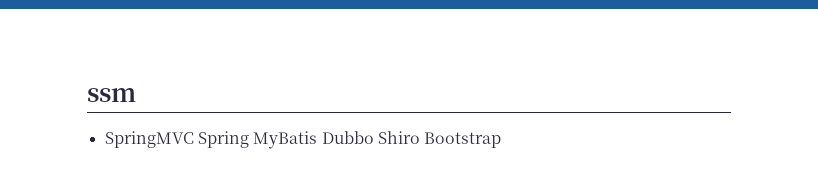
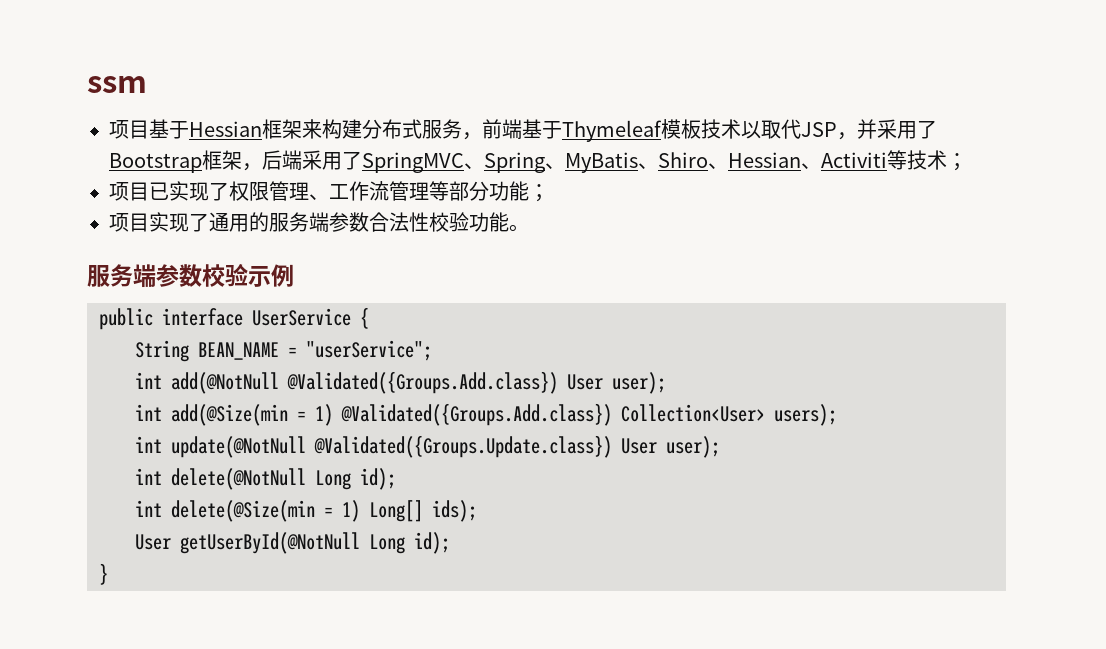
- SpringMVC Spring MyBatis Dubbo Shiro Bootstrap
+ 项目基于Hessian框架来构建分布式服务，前端基于Thymeleaf模板技术以取代JSP，并采用了Bootstrap框架，后端采用了SpringMVC、Spring、MyBatis、Shiro、Hessian、Activiti等技术；
+ 项目已实现了权限管理、工作流管理等部分功能；
+ 项目实现了通用的服务端参数合法性校验功能。
+ 服务端参数校验示例
+ public interface UserService {
+ String BEAN_NAME = "userService";
+ int add(@NotNull @Validated({Groups.Add.class}) User user);
+ int add(@Size(min = 1) @Validated({Groups.Add.class}) Collection<User> users);
+ int update(@NotNull @Validated({Groups.Update.class}) User user);
+ int delete(@NotNull Long id);
+ int delete(@Size(min = 1) Long[] ids);
+ User getUserById(@NotNull Long id);
+ }

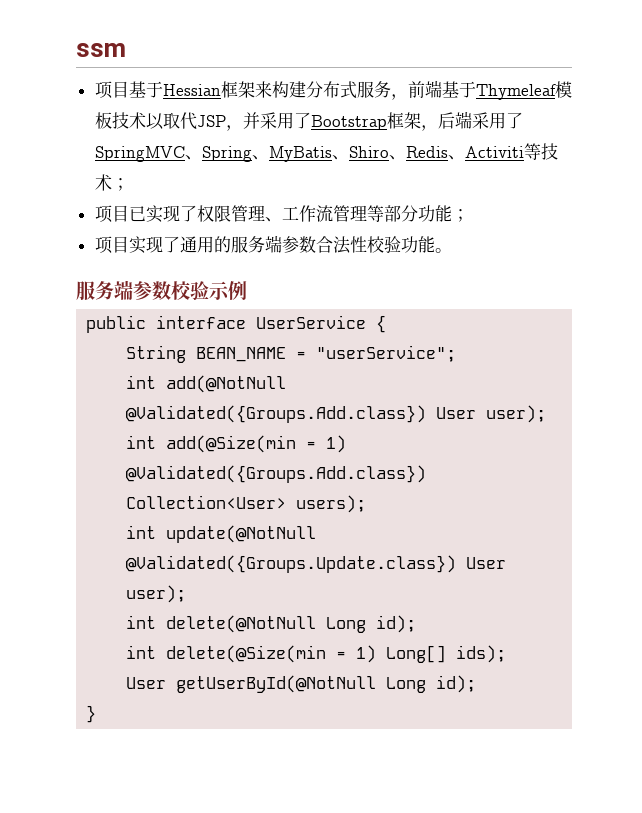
- 项目基于Hessian框架来构建分布式服务，前端基于Thymeleaf模板技术以取代JSP，并采用了Bootstrap框架，后端采用了SpringMVC、Spring、MyBatis、Shiro、Hessian、Activiti等技术；
+ 项目基于Hessian框架来构建分布式服务，前端基于Thymeleaf模板技术以取代JSP，并采用了Bootstrap框架，后端采用了SpringMVC、Spring、MyBatis、Shiro、Redis、Activiti等技术；

